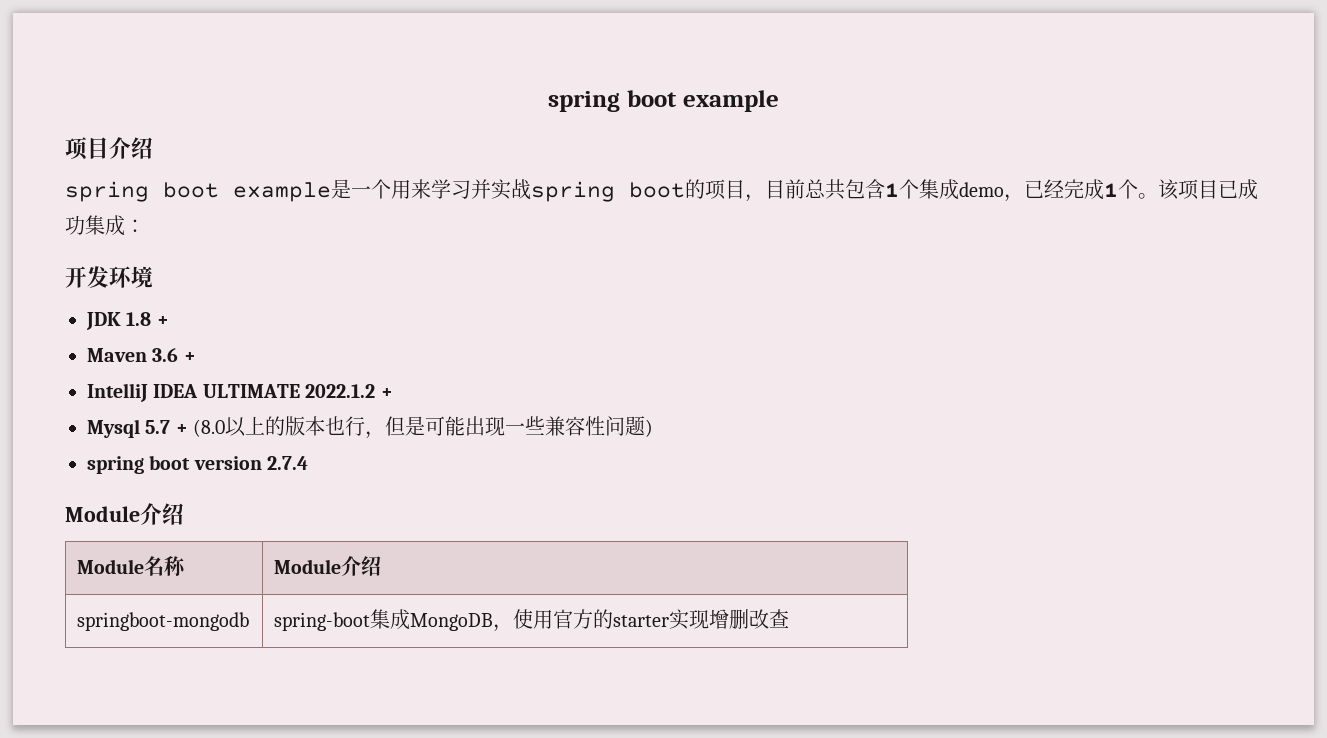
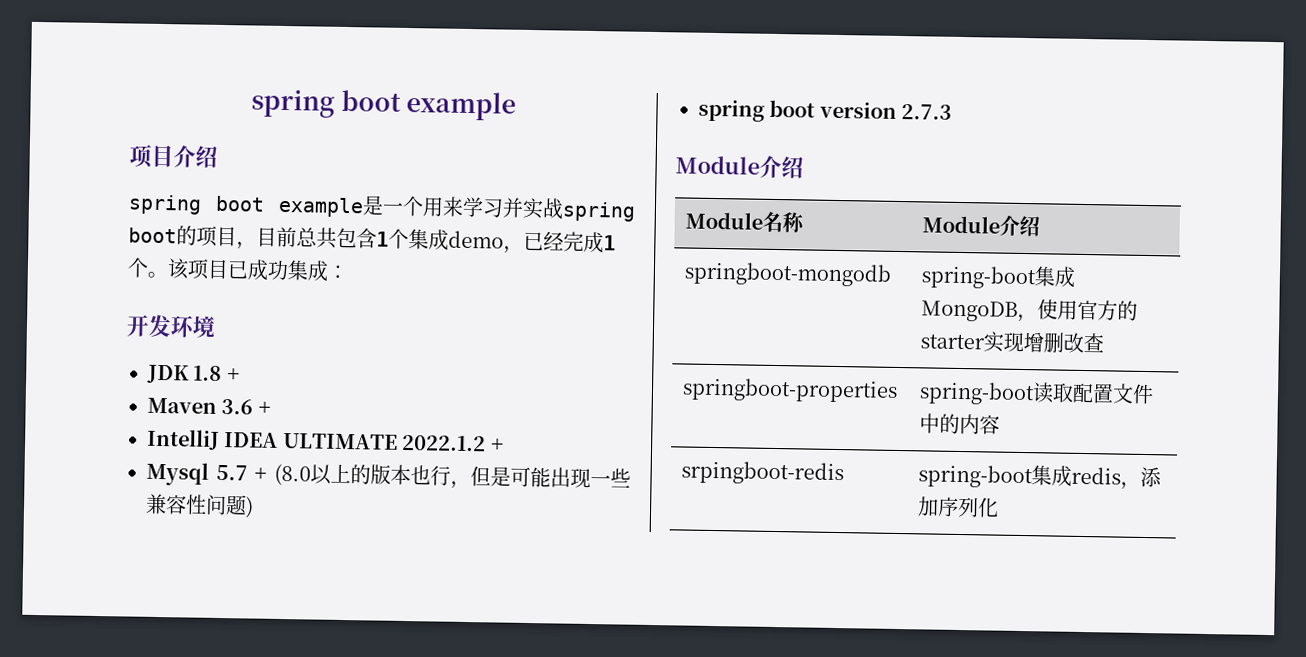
- spring boot version 2.7.4
+ spring boot version 2.7.3
+ springboot-properties | spring-boot读取配置文件中的内容
+ srpingboot-redis | spring-boot集成redis，添加序列化

